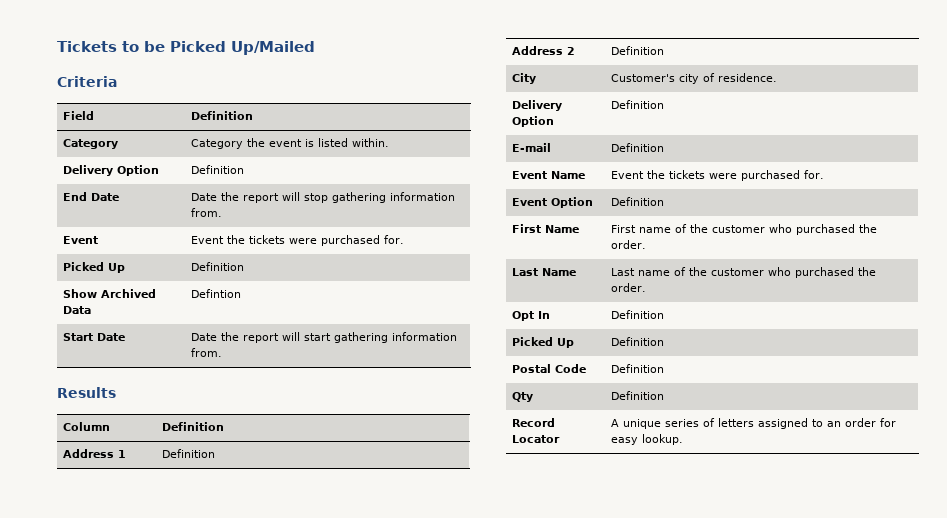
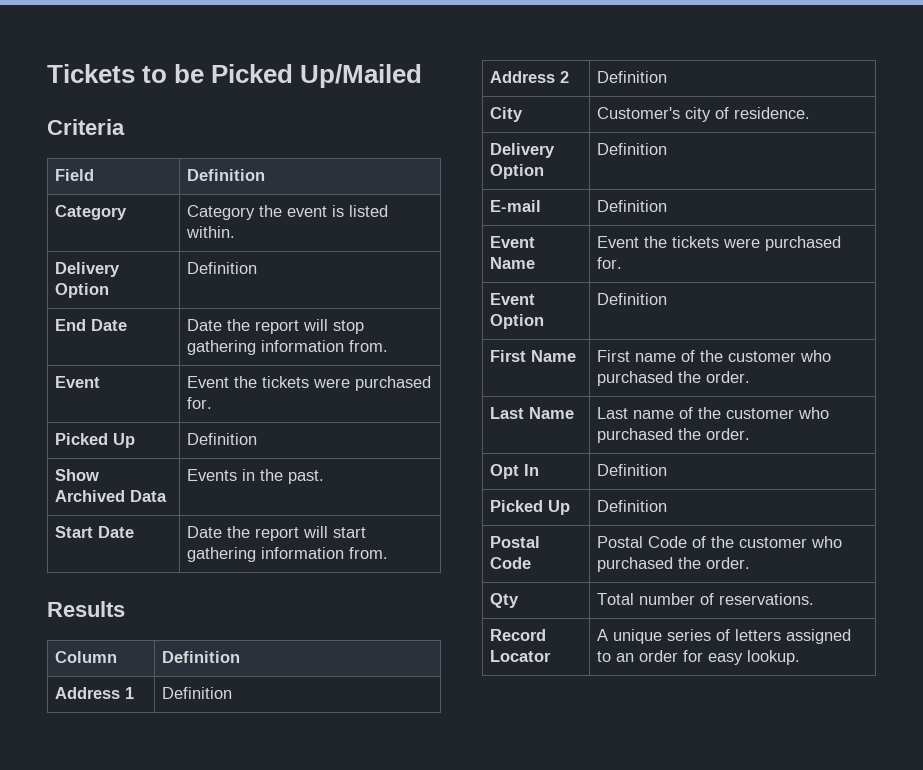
- Show Archived Data | Defintion
+ Show Archived Data | Events in the past.
- Postal Code | Definition
- Qty | Definition
+ Postal Code | Postal Code of the customer who purchased the order.
+ Qty | Total number of reservations.

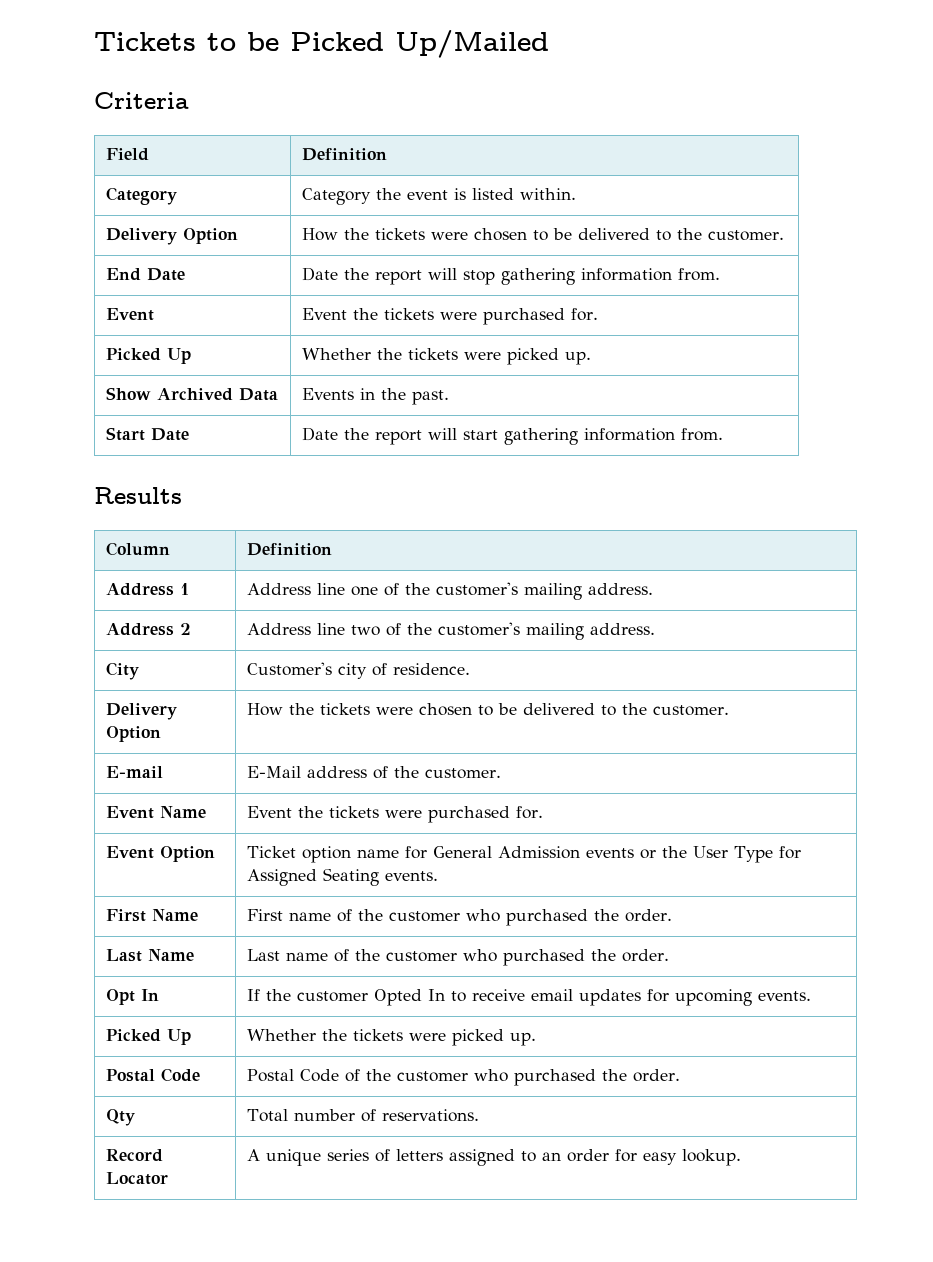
  Category | Category the event is listed within.
- Delivery Option | Definition
+ Delivery Option | How the tickets were chosen to be delivered to the customer.
  Event | Event the tickets were purchased for.
- Picked Up | Definition
+ Picked Up | Whether the tickets were picked up.
- Address 1 | Definition
- Address 2 | Definition
+ Address 1 | Address line one of the customer's mailing address.
+ Address 2 | Address line two of the customer's mailing address.
  City | Customer's city of residence.
- Delivery Option | Definition
- E-mail | Definition
+ Delivery Option | How the tickets were chosen to be delivered to the customer.
+ E-mail | E-Mail address of the customer.
- Event Option | Definition
+ Event Option | Ticket option name for General Admission events or the User Type for Assigned Seating events.
- Opt In | Definition
- Picked Up | Definition
+ Opt In | If the customer Opted In to receive email updates for upcoming events.
+ Picked Up | Whether the tickets were picked up.

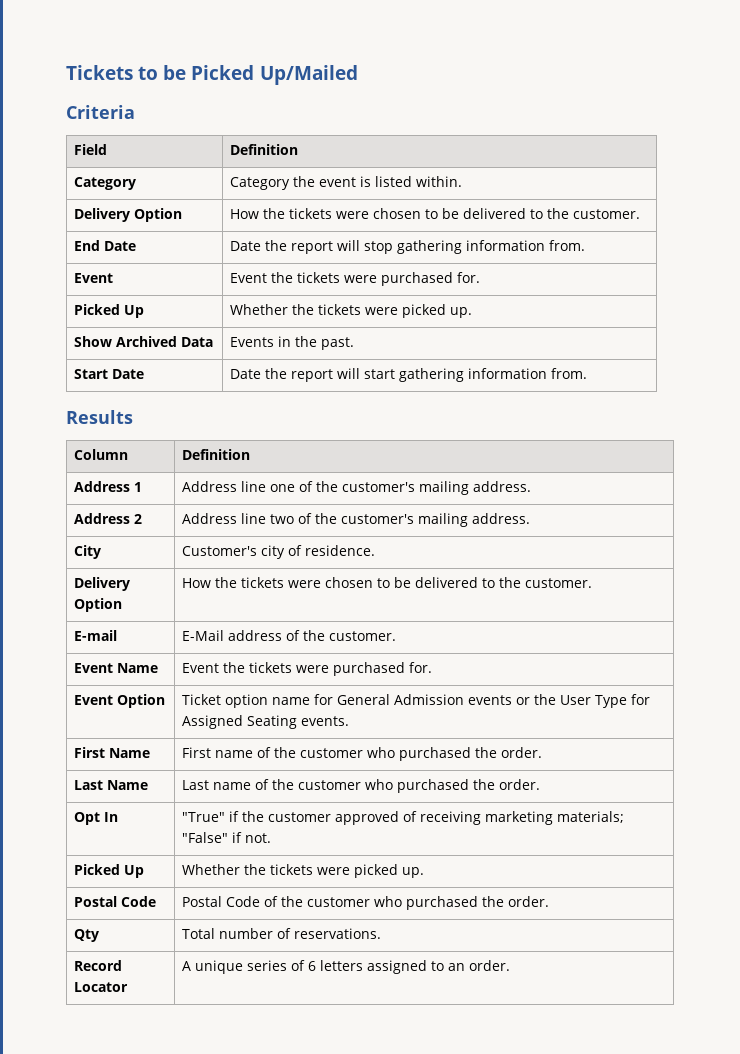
- Opt In | If the customer Opted In to receive email updates for upcoming events.
+ Opt In | "True" if the customer approved of receiving marketing materials; "False" if not.
- Record Locator | A unique series of letters assigned to an order for easy lookup.
+ Record Locator | A unique series of 6 letters assigned to an order.

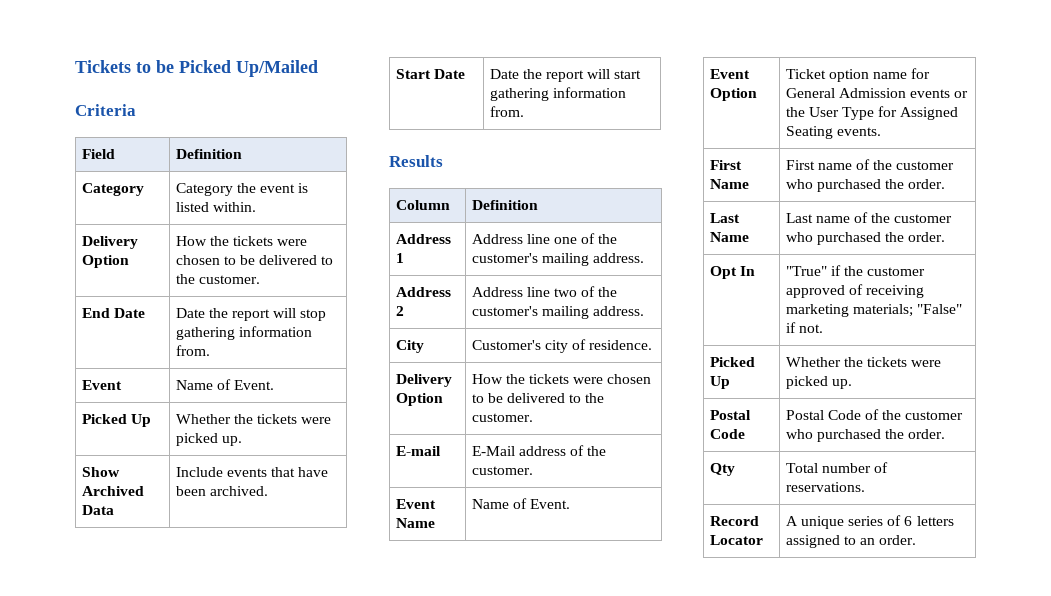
- Event | Event the tickets were purchased for.
+ Event | Name of Event.
- Show Archived Data | Events in the past.
+ Show Archived Data | Include events that have been archived.
- Event Name | Event the tickets were purchased for.
+ Event Name | Name of Event.

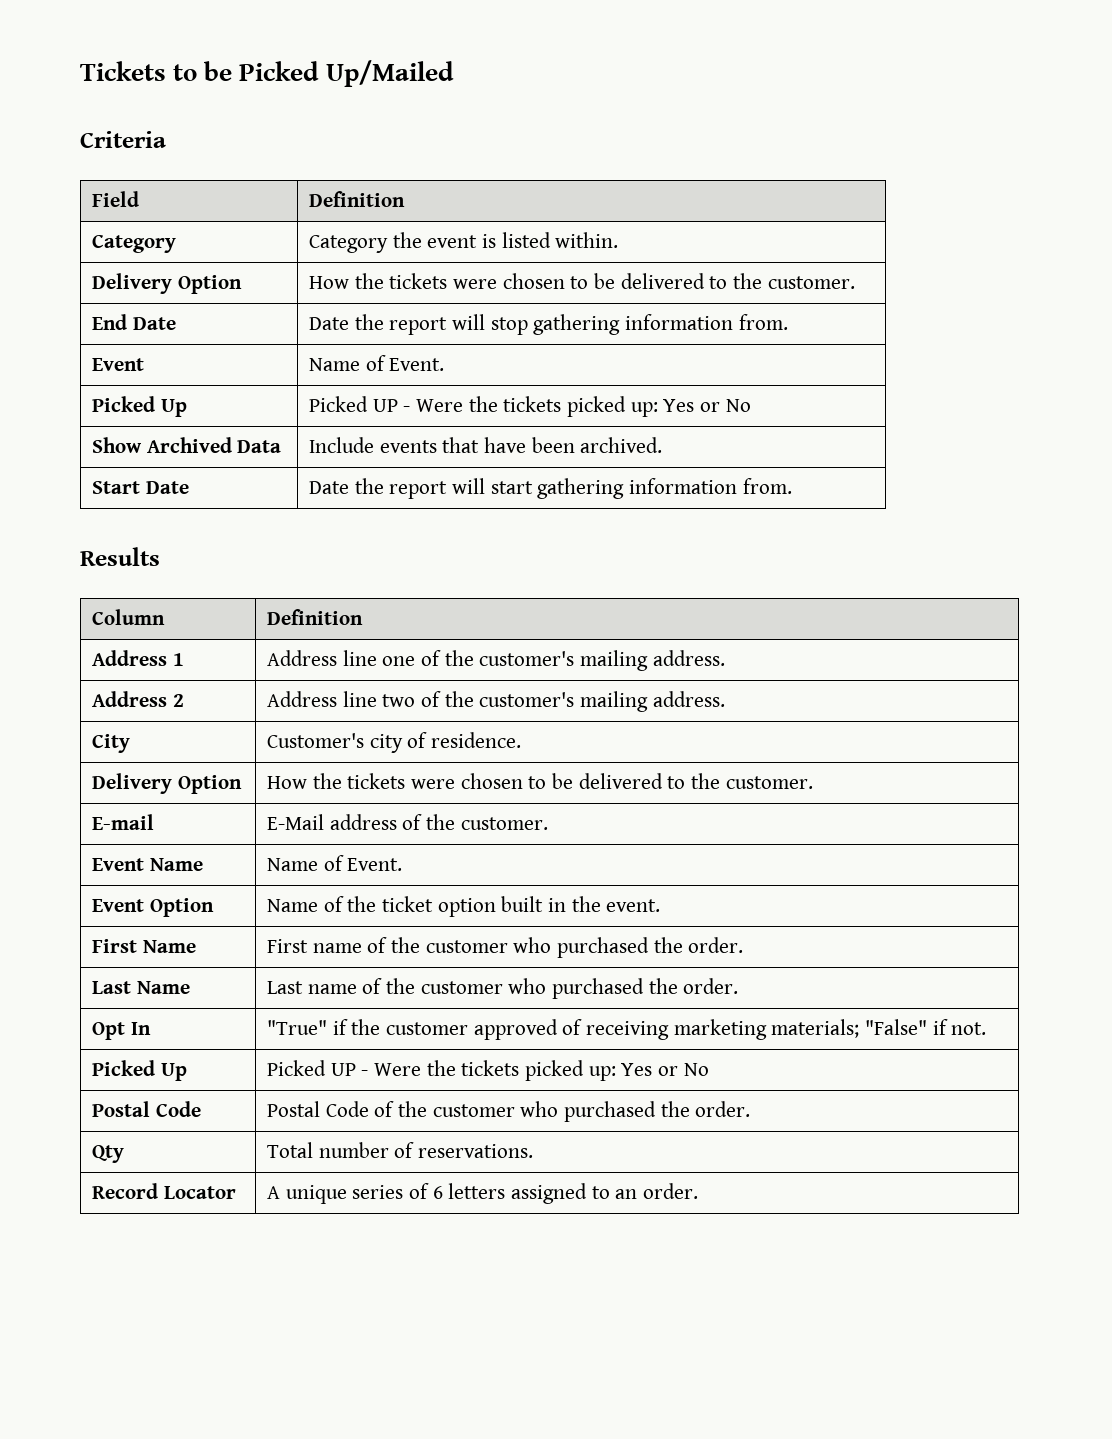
  Event | Name of Event.
- Picked Up | Whether the tickets were picked up.
+ Picked Up | Picked UP - Were the tickets picked up: Yes or No
- Event Option | Ticket option name for General Admission events or the User Type for Assigned Seating events.
+ Event Option | Name of the ticket option built in the event.
  Opt In | "True" if the customer approved of receiving marketing materials; "False" if not.
- Picked Up | Whether the tickets were picked up.
+ Picked Up | Picked UP - Were the tickets picked up: Yes or No

